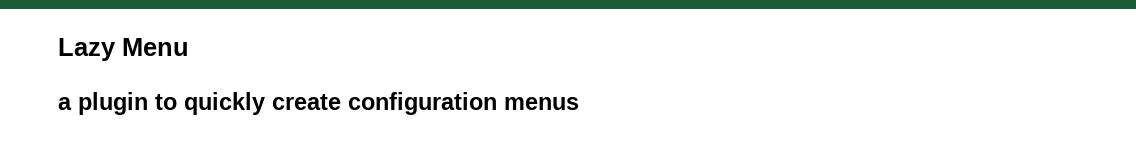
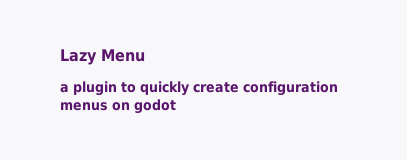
- a plugin to quickly create configuration menus
+ a plugin to quickly create configuration menus on godot

